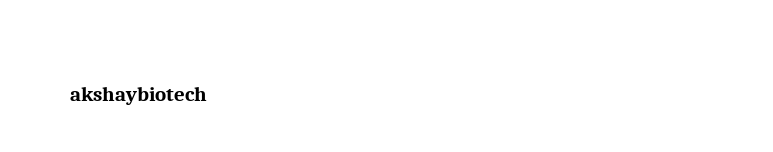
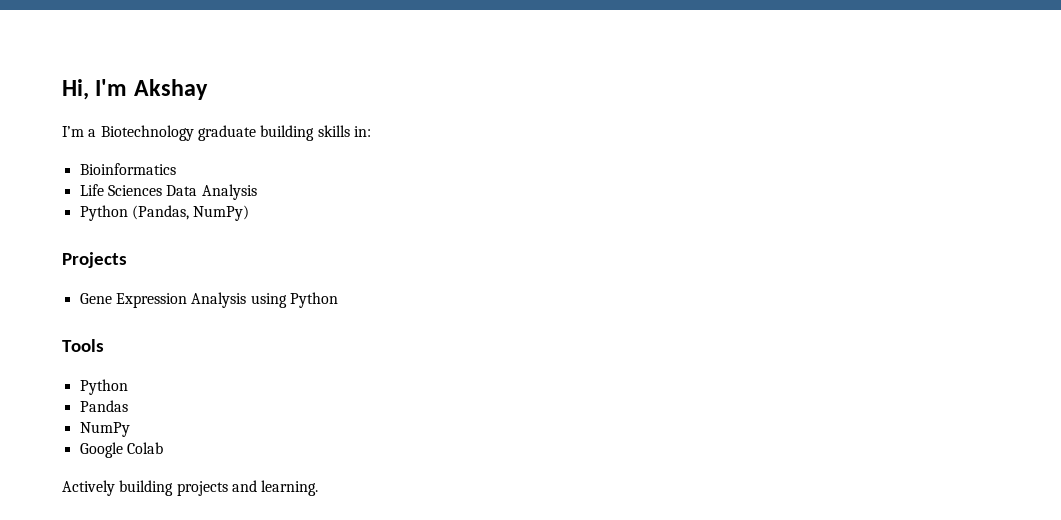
- akshaybiotech
+ Hi, I'm Akshay
+ I’m a Biotechnology graduate building skills in:
+ Bioinformatics
+ Life Sciences Data Analysis
+ Python (Pandas, NumPy)
+ Projects
+ Gene Expression Analysis using Python
+ Tools
+ Python
+ Pandas
+ NumPy
+ Google Colab
+ Actively building projects and learning.

